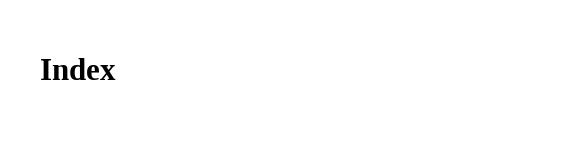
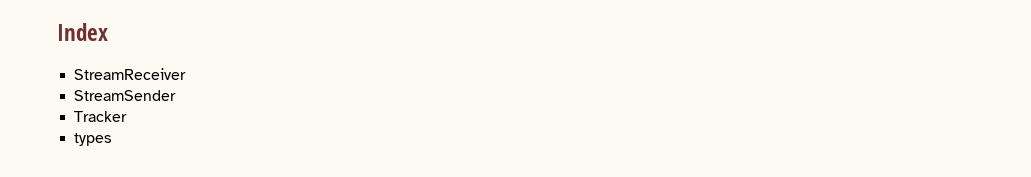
+ StreamReceiver
+ StreamSender
+ Tracker
+ types

